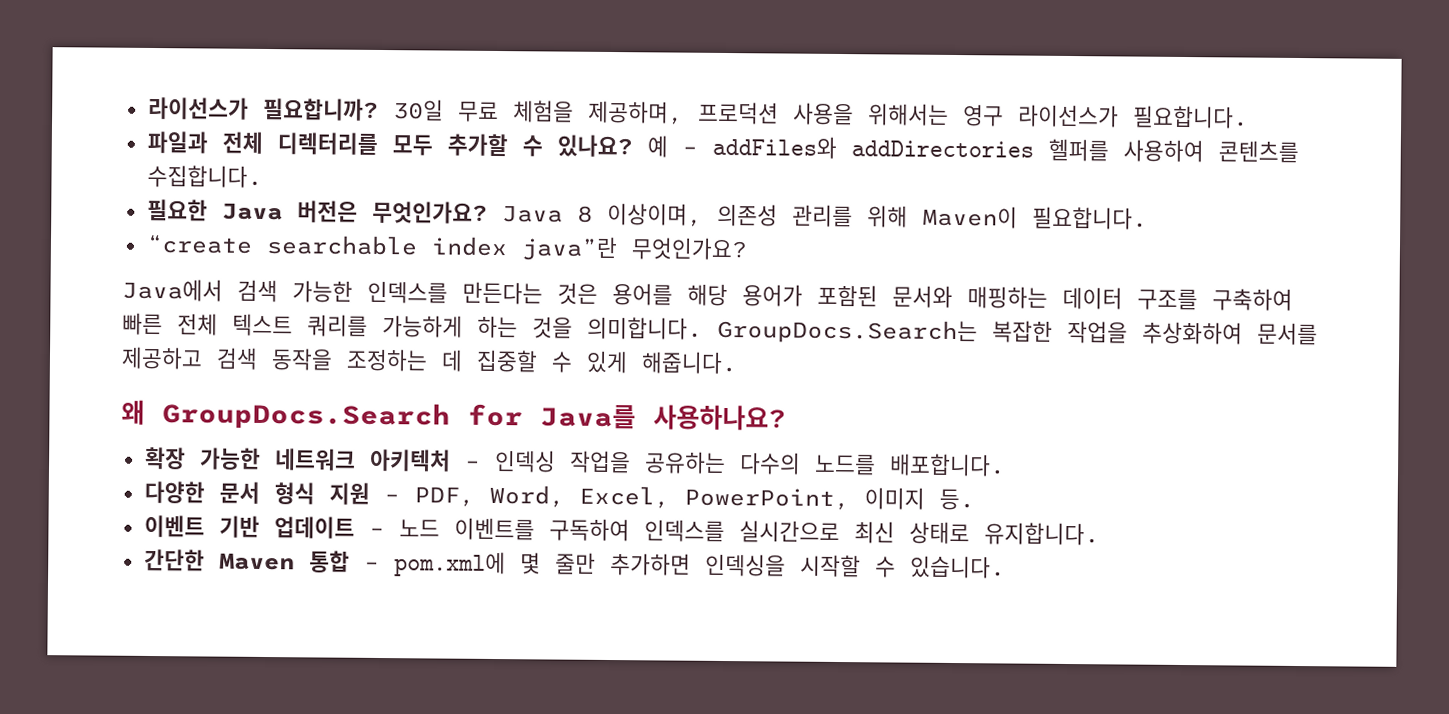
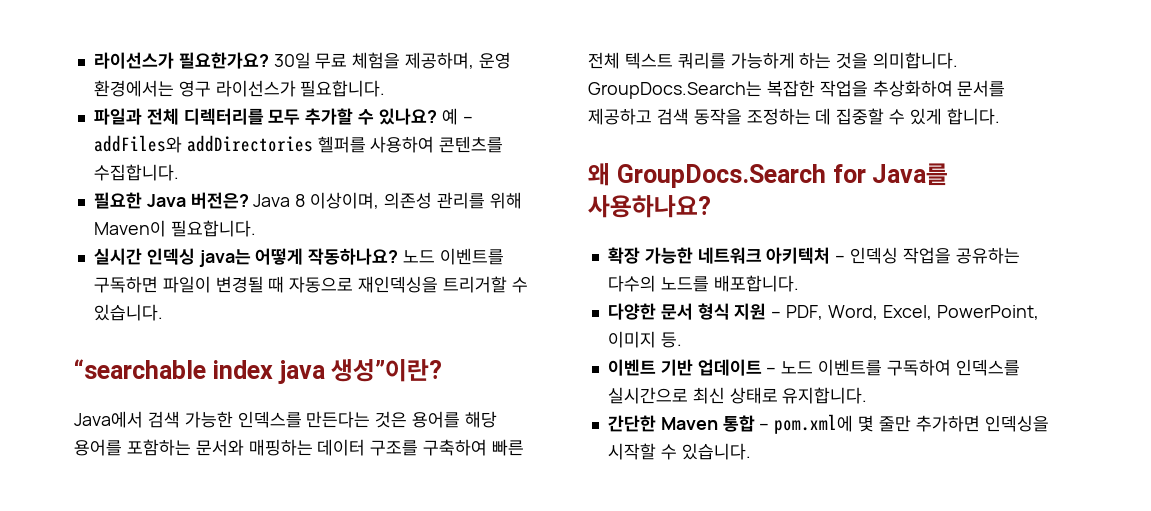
- 라이선스가 필요합니까?
+ 라이선스가 필요한가요?
- 30일 무료 체험을 제공하며, 프로덕션 사용을 위해서는 영구 라이선스가 필요합니다.
+ 30일 무료 체험을 제공하며, 운영 환경에서는 영구 라이선스가 필요합니다.
- 필요한 Java 버전은 무엇인가요?
+ 필요한 Java 버전은?
- “create searchable index java”란 무엇인가요?
+ 실시간 인덱싱 java는 어떻게 작동하나요? 노드 이벤트를 구독하면 파일이 변경될 때 자동으로 재인덱싱을 트리거할 수 있습니다.
+ “searchable index java 생성”이란?
- Java에서 검색 가능한 인덱스를 만든다는 것은 용어를 해당 용어가 포함된 문서와 매핑하는 데이터 구조를 구축하여 빠른 전체 텍스트 쿼리를 가능하게 하는 것을 의미합니다.
+ Java에서 검색 가능한 인덱스를 만든다는 것은 용어를 해당 용어를 포함하는 문서와 매핑하는 데이터 구조를 구축하여 빠른 전체 텍스트 쿼리를 가능하게 하는 것을 의미합니다.
- GroupDocs.Search는 복잡한 작업을 추상화하여 문서를 제공하고 검색 동작을 조정하는 데 집중할 수 있게 해줍니다.
+ GroupDocs.Search는 복잡한 작업을 추상화하여 문서를 제공하고 검색 동작을 조정하는 데 집중할 수 있게 합니다.

